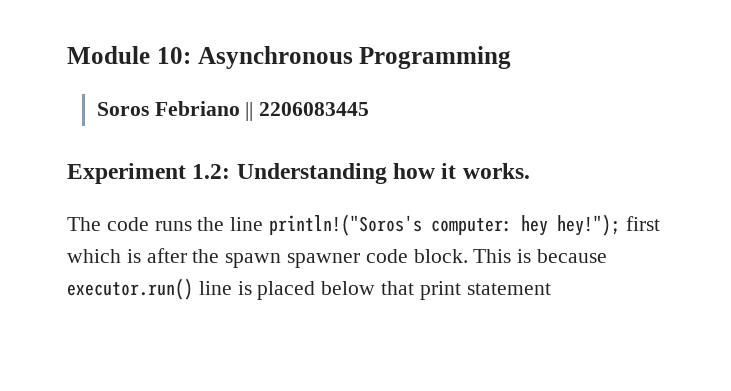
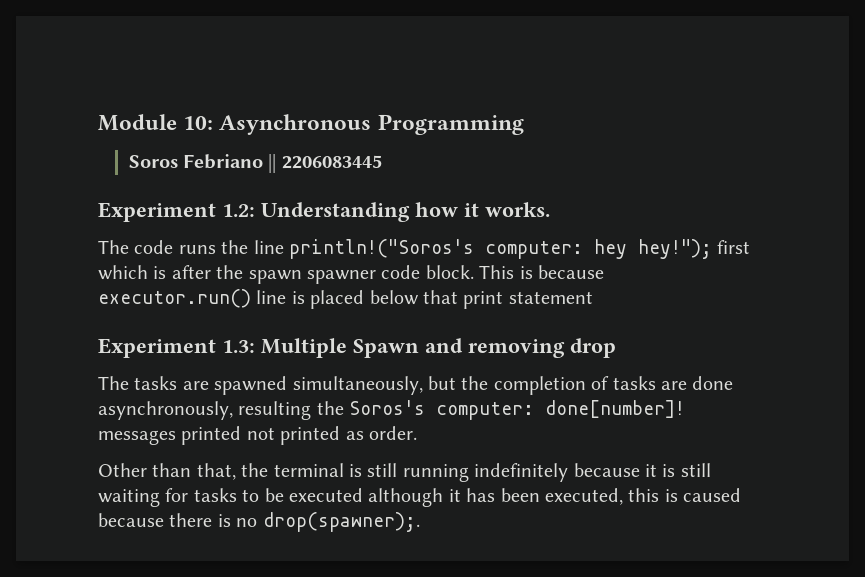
+ Experiment 1.3: Multiple Spawn and removing drop
+ The tasks are spawned simultaneously, but the completion of tasks are done asynchronously, resulting the Soros's computer: done[number]! messages printed not printed as order.
+ Other than that, the terminal is still running indefinitely because it is still waiting for tasks to be executed although it has been executed, this is caused because there is no drop(spawner);.

